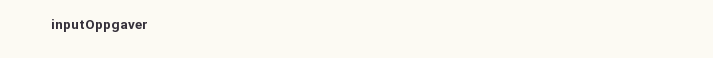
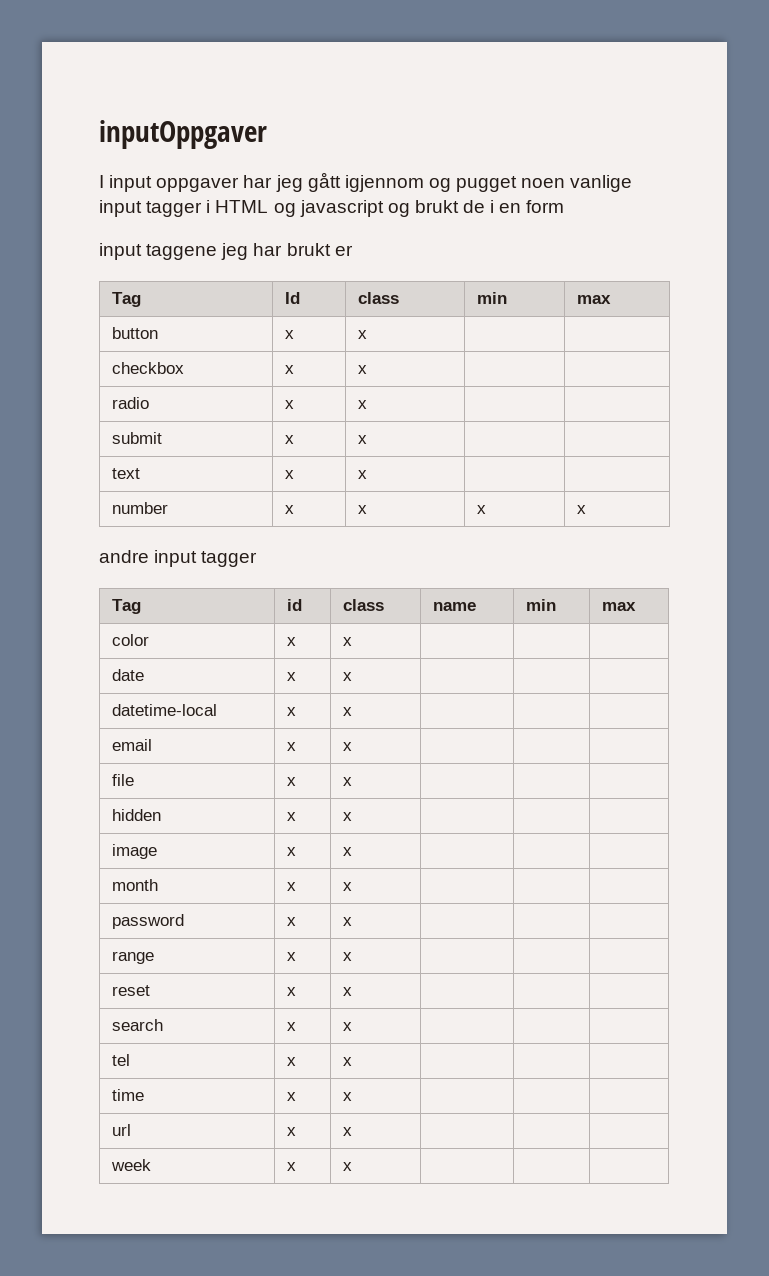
+ I input oppgaver har jeg gått igjennom og pugget noen vanlige input tagger i HTML og javascript og brukt de i en form
+ input taggene jeg har brukt er
+ Tag | Id | class | min | max
+ button | x | x | |
+ checkbox | x | x | |
+ radio | x | x | |
+ submit | x | x | |
+ text | x | x | |
+ number | x | x | x | x
+ andre input tagger
+ Tag | id | class | name | min | max
+ color | x | x | | |
+ date | x | x | | |
+ datetime-local | x | x | | |
+ email | x | x | | |
+ file | x | x | | |
+ hidden | x | x | | |
+ image | x | x | | |
+ month | x | x | | |
+ password | x | x | | |
+ range | x | x | | |
+ reset | x | x | | |
+ search | x | x | | |
+ tel | x | x | | |
+ time | x | x | | |
+ url | x | x | | |
+ week | x | x | | |

